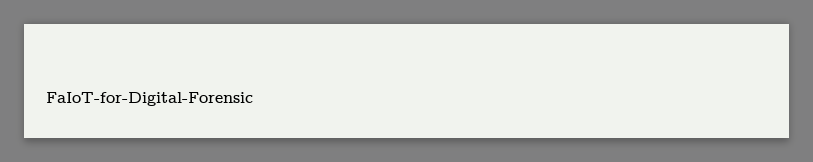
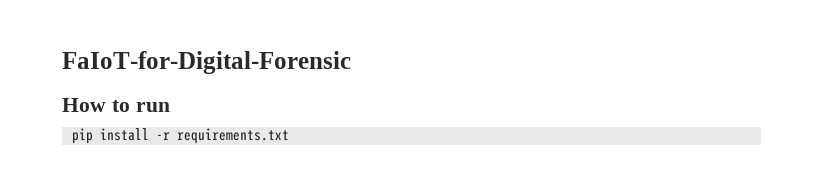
+ How to run
+ pip install -r requirements.txt

